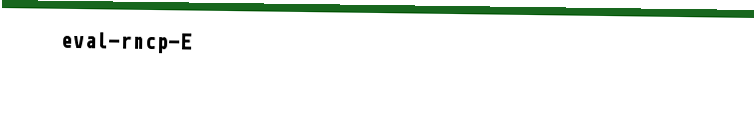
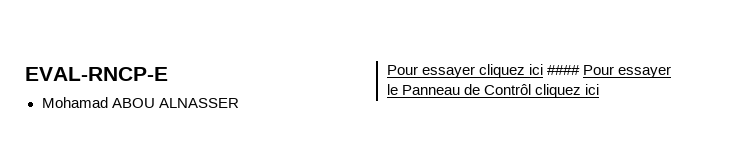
- eval-rncp-E
+ EVAL-RNCP-E
+ Mohamad ABOU ALNASSER
+ Pour essayer cliquez ici #### Pour essayer le Panneau de Contrôl cliquez ici

